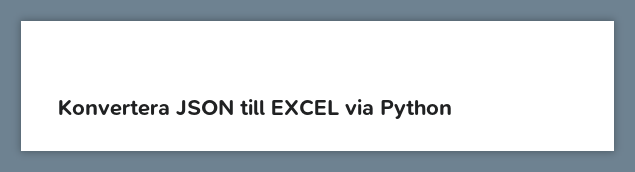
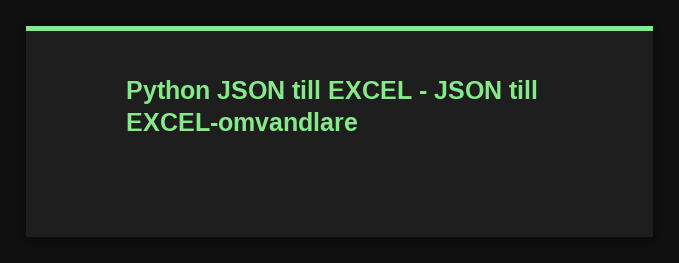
- Konvertera JSON till EXCEL via Python
+ Python JSON till EXCEL - JSON till EXCEL-omvandlare

